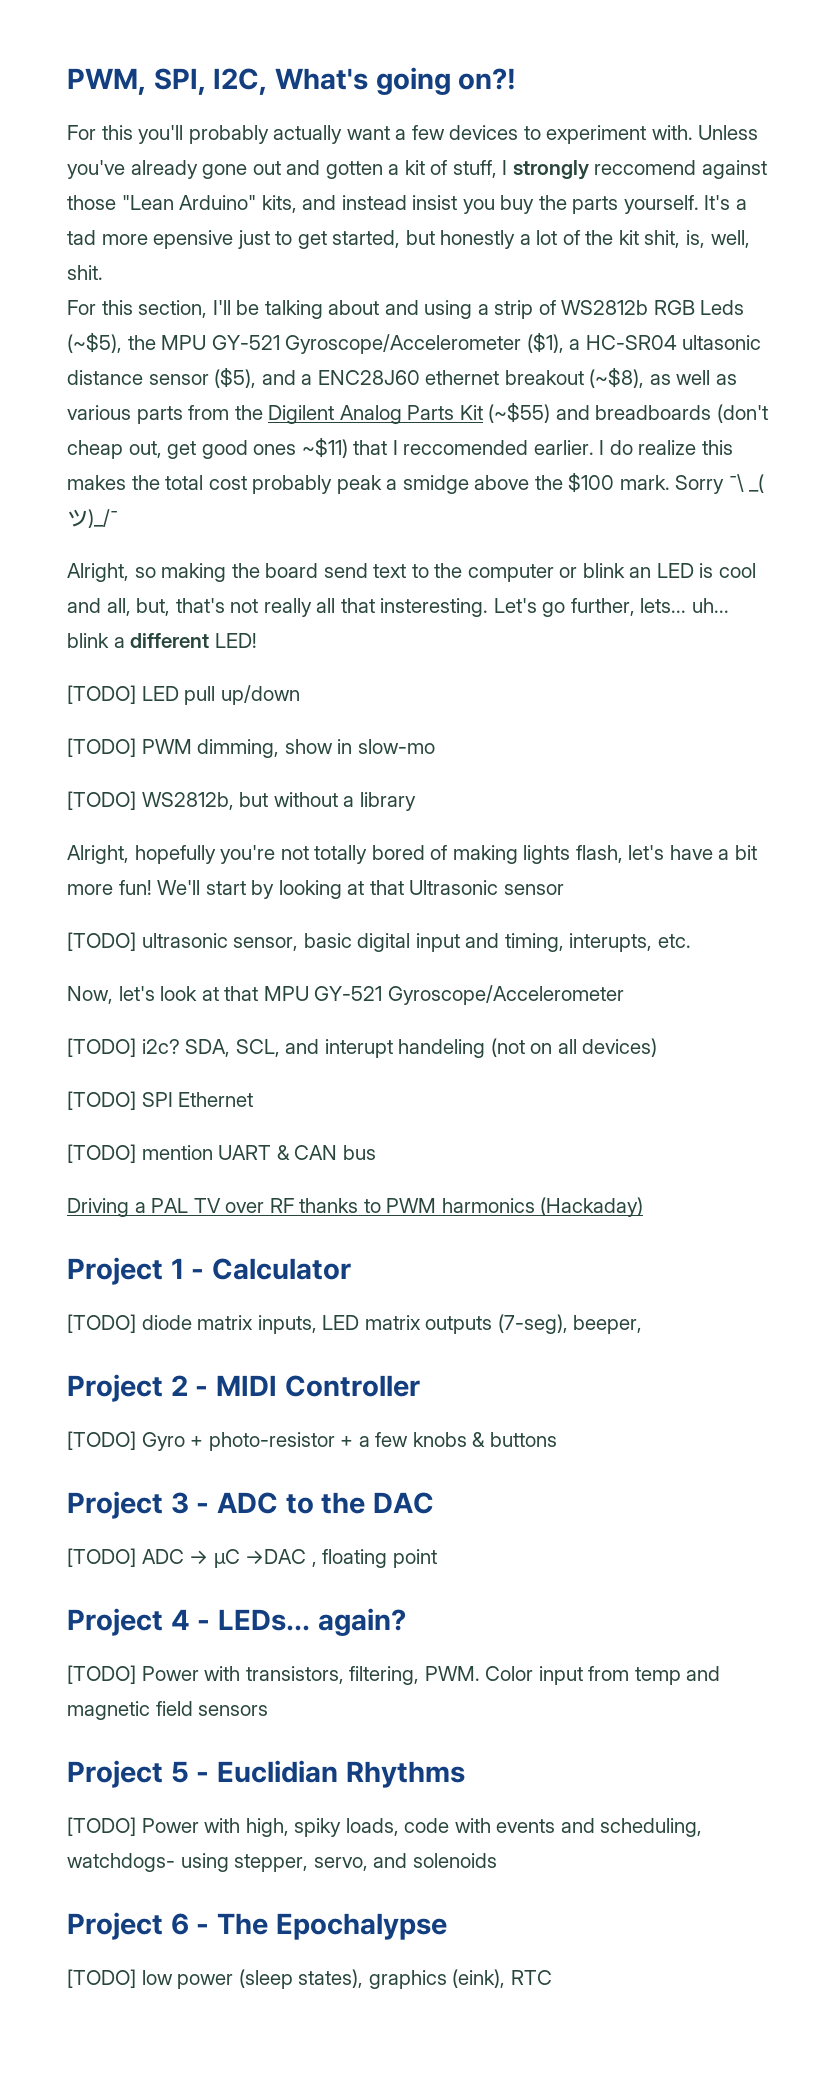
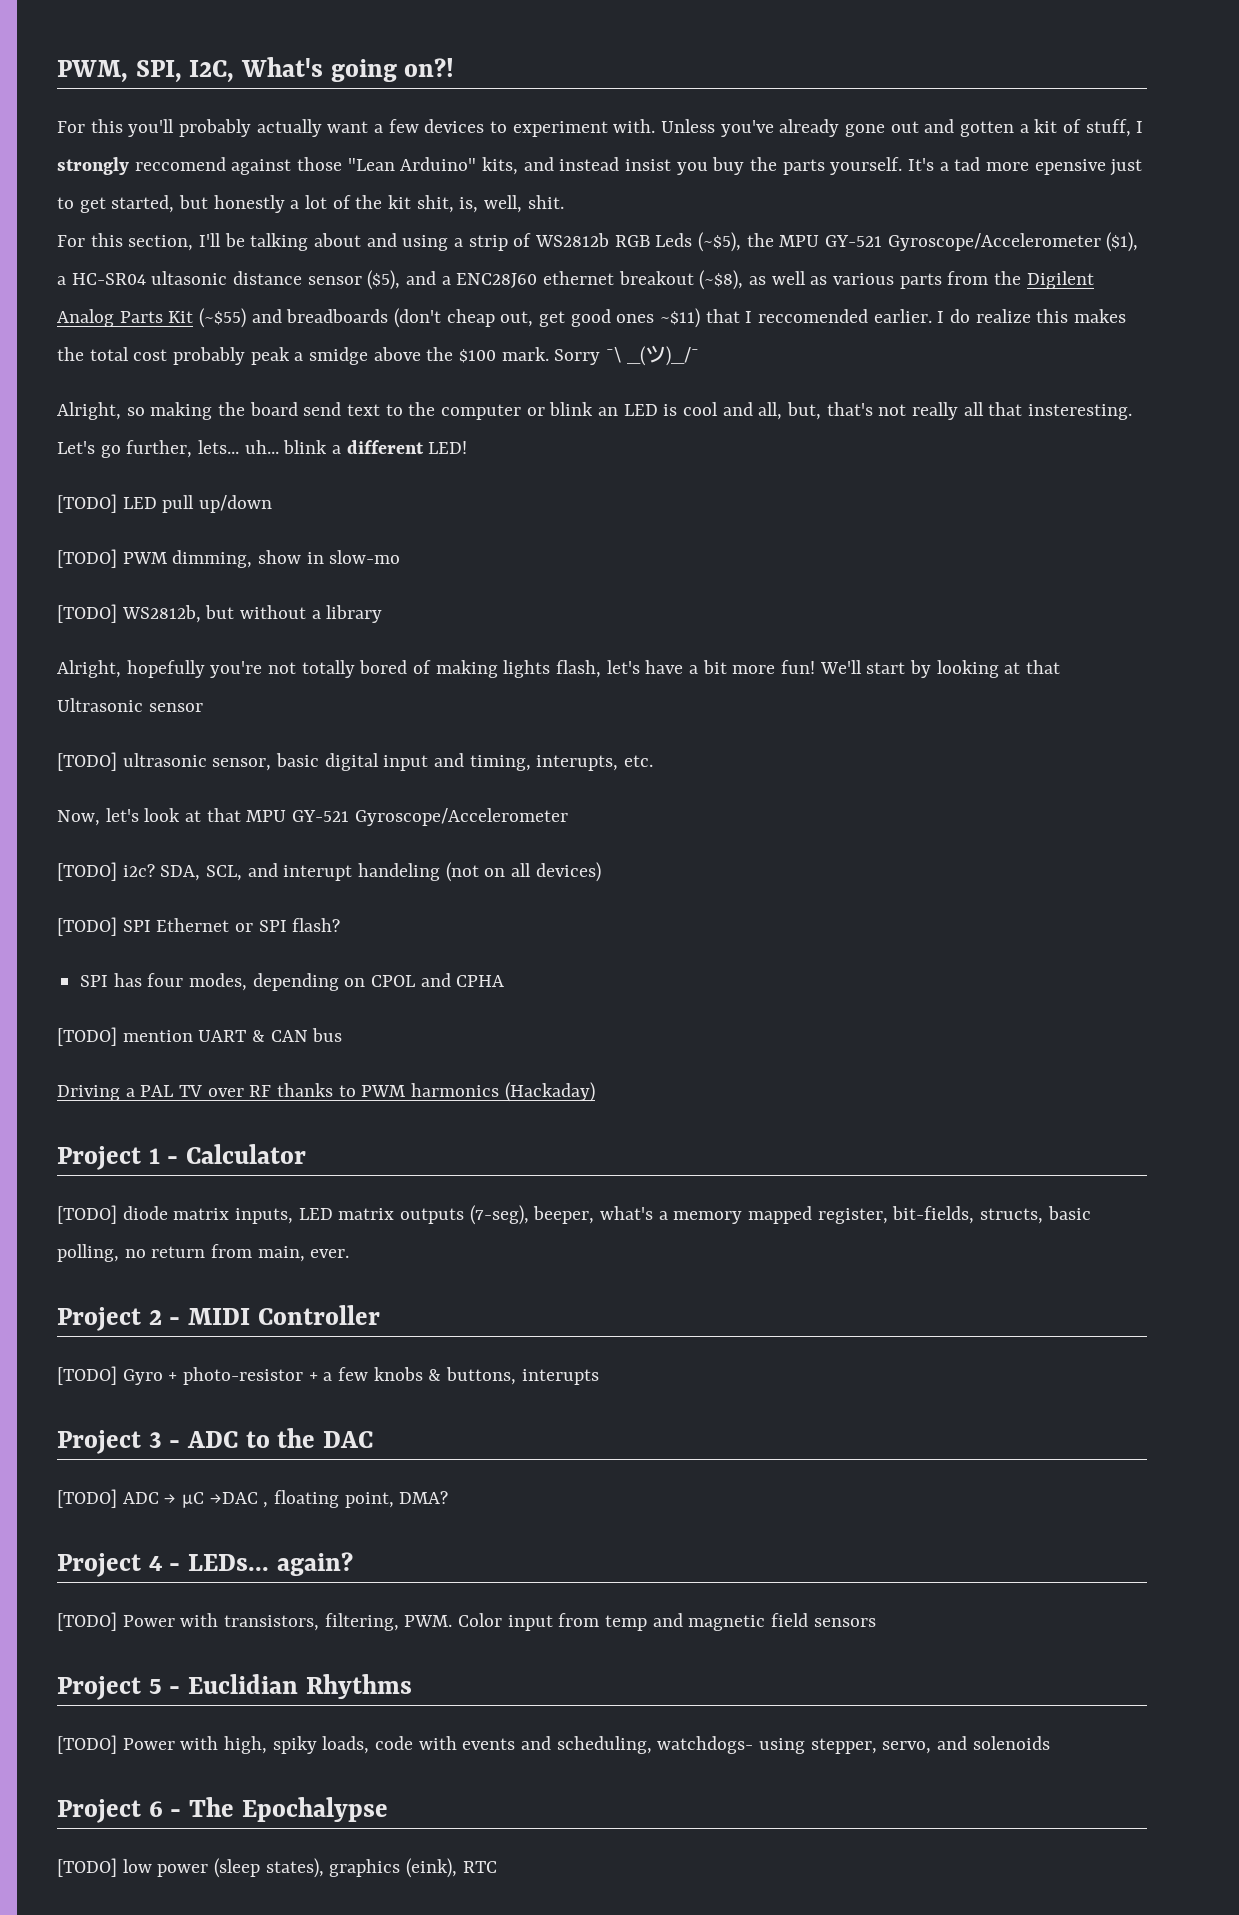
- [TODO] SPI Ethernet
+ [TODO] SPI Ethernet or SPI flash?
+ SPI has four modes, depending on CPOL and CPHA
- [TODO] diode matrix inputs, LED matrix outputs (7-seg), beeper,
+ [TODO] diode matrix inputs, LED matrix outputs (7-seg), beeper, what's a memory mapped register, bit-fields, structs, basic polling, no return from main, ever.
- [TODO] Gyro + photo-resistor + a few knobs & buttons
+ [TODO] Gyro + photo-resistor + a few knobs & buttons, interupts
- [TODO] ADC → μC →DAC , floating point
+ [TODO] ADC → μC →DAC , floating point, DMA?

